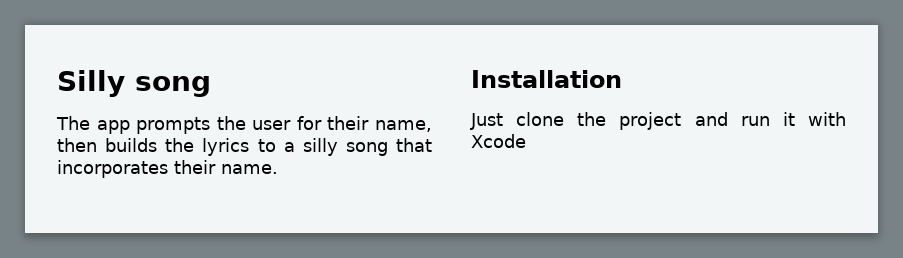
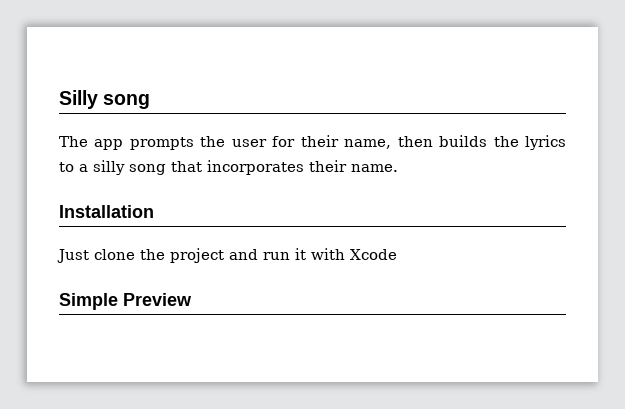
+ Simple Preview

